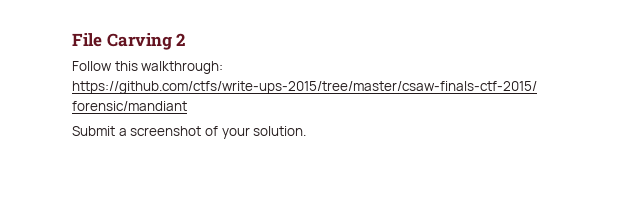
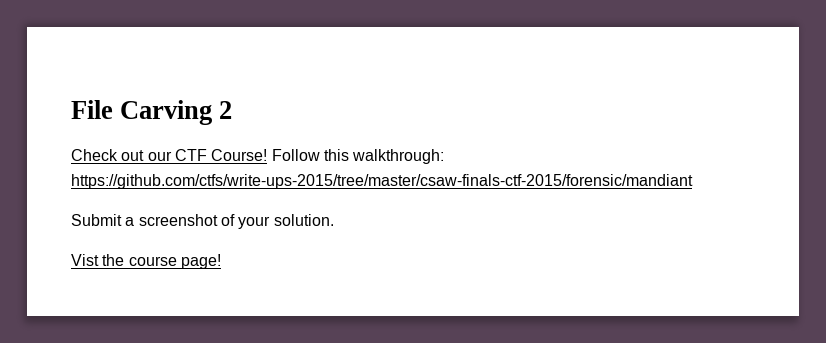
+ Check out our CTF Course!
+ Vist the course page!

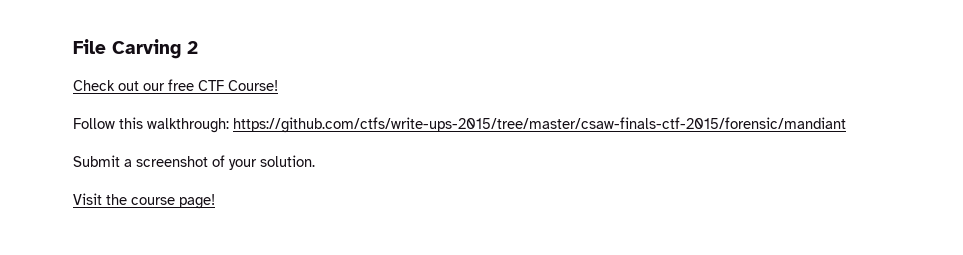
- Check out our CTF Course! Follow this walkthrough: https://github.com/ctfs/write-ups-2015/tree/master/csaw-finals-ctf-2015/forensic/mandiant
+ Check out our free CTF Course!
+ Follow this walkthrough: https://github.com/ctfs/write-ups-2015/tree/master/csaw-finals-ctf-2015/forensic/mandiant
- Vist the course page!
+ Visit the course page!

